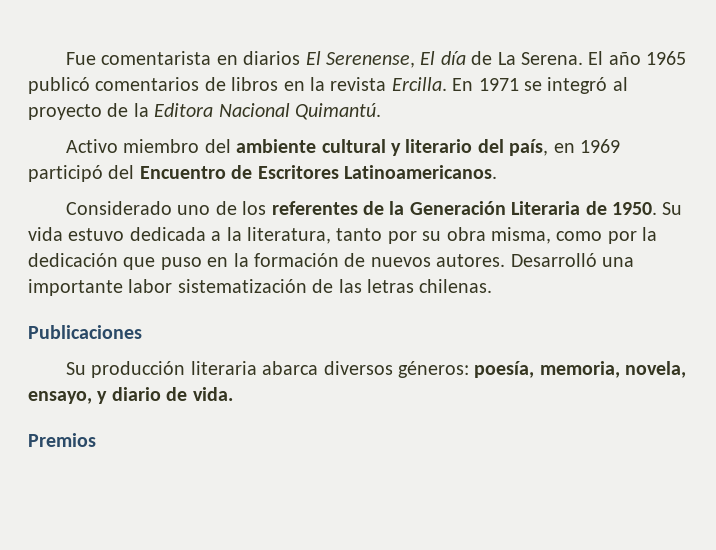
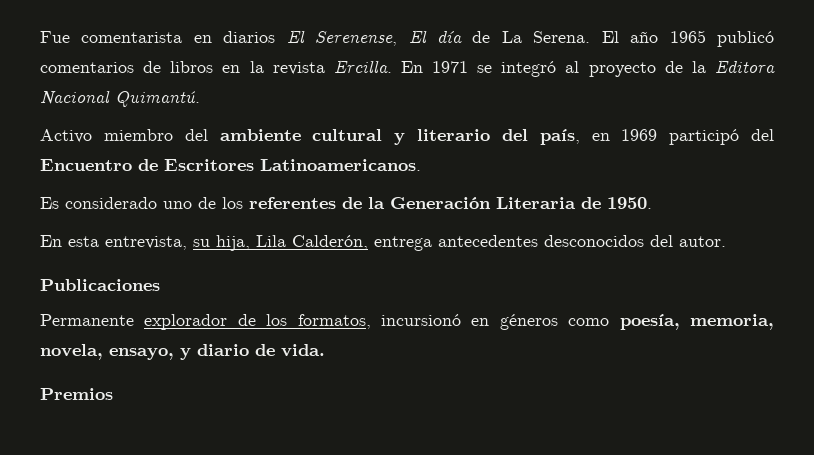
- Considerado uno de los referentes de la Generación Literaria de 1950. Su vida estuvo dedicada a la literatura, tanto por su obra misma, como por la dedicación que puso en la formación de nuevos autores. Desarrolló una importante labor sistematización de las letras chilenas.
+ Es considerado uno de los referentes de la Generación Literaria de 1950.
+ En esta entrevista, su hija, Lila Calderón, entrega antecedentes desconocidos del autor.
  Publicaciones
- Su producción literaria abarca diversos géneros: poesía, memoria, novela, ensayo, y diario de vida.
+ Permanente explorador de los formatos, incursionó en géneros como poesía, memoria, novela, ensayo, y diario de vida.

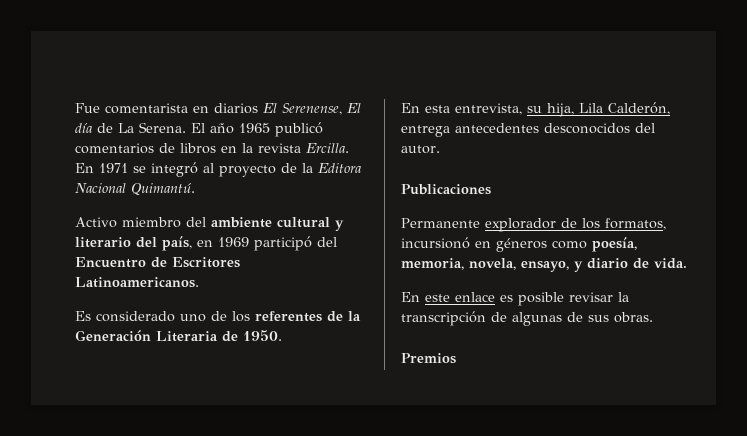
+ En este enlace es posible revisar la transcripción de algunas de sus obras.

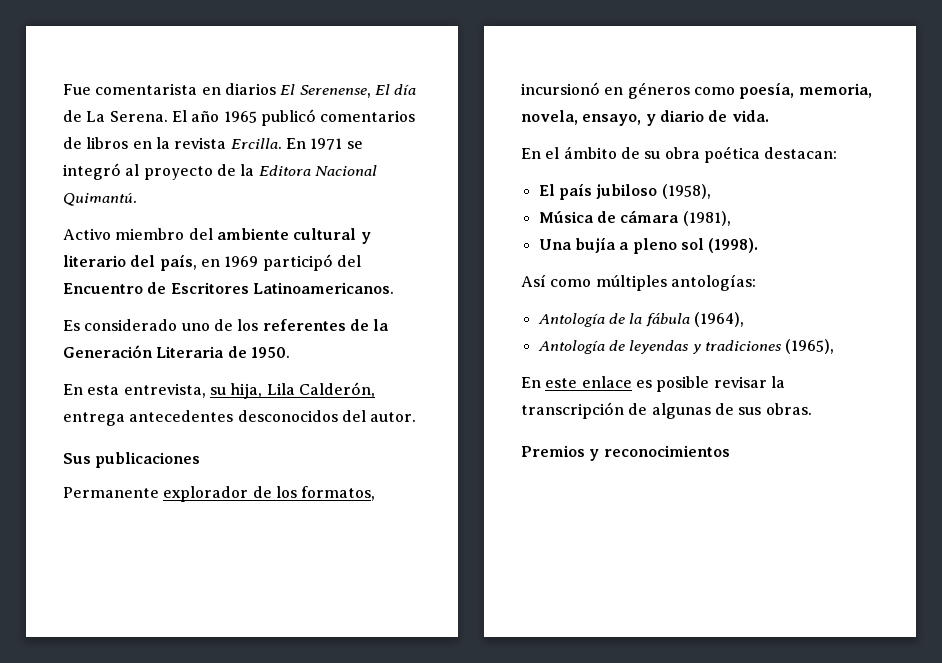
- Publicaciones
+ Sus publicaciones
+ En el ámbito de su obra poética destacan:
+ El país jubiloso (1958),
+ Música de cámara (1981),
+ Una bujía a pleno sol (1998).
+ Así como múltiples antologías:
+ Antología de la fábula (1964),
+ Antología de leyendas y tradiciones (1965),
- Premios
+ Premios y reconocimientos

